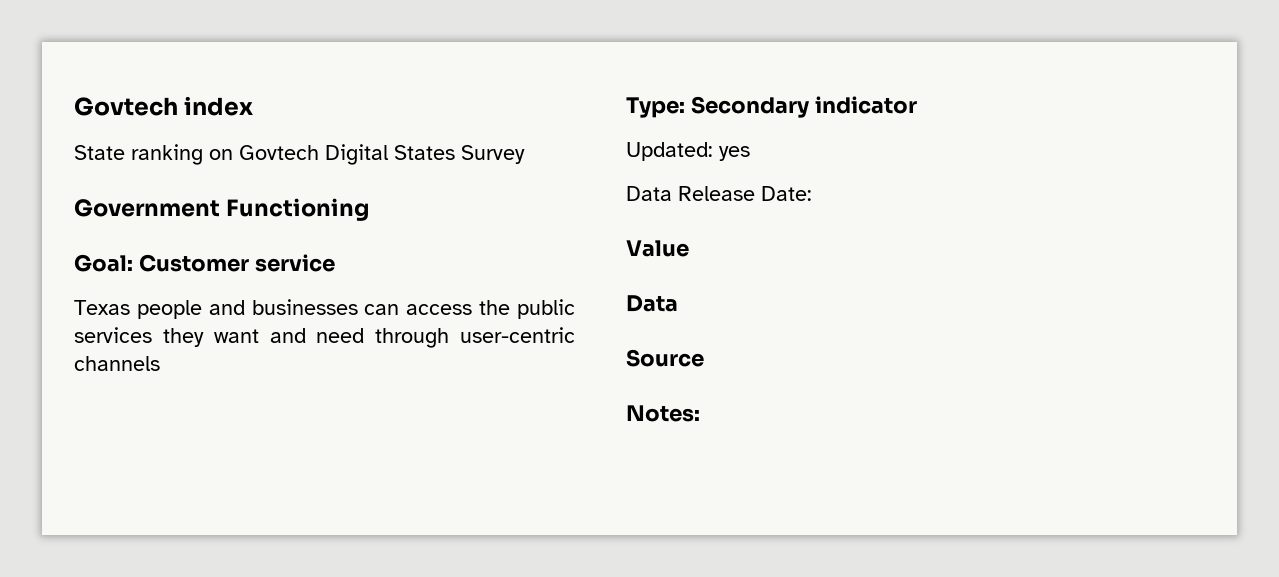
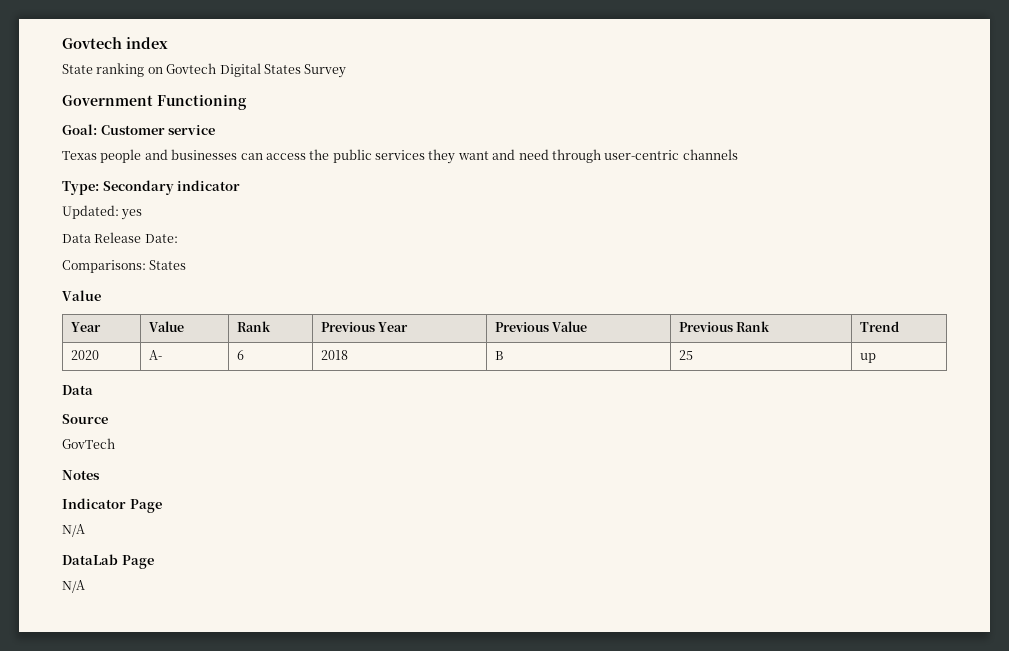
+ Comparisons: States
  Value
+ Year | Value | Rank | Previous Year | Previous Value | Previous Rank | Trend
+ 2020 | A- | 6 | 2018 | B | 25 | up
  Data
  Source
- Notes:
+ GovTech
+ Notes
+ Indicator Page
+ N/A
+ DataLab Page
+ N/A

